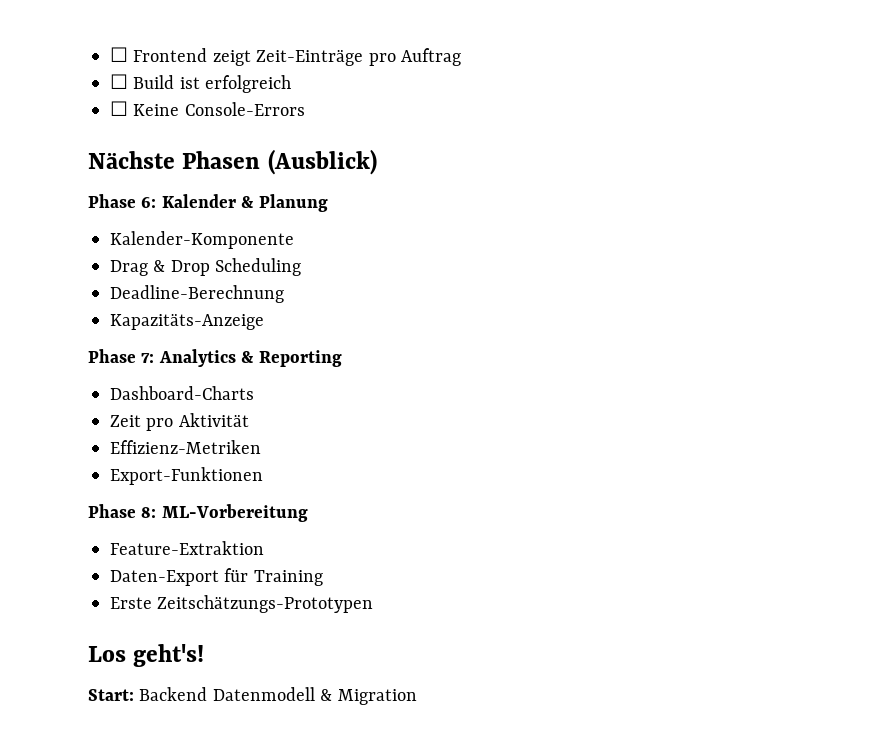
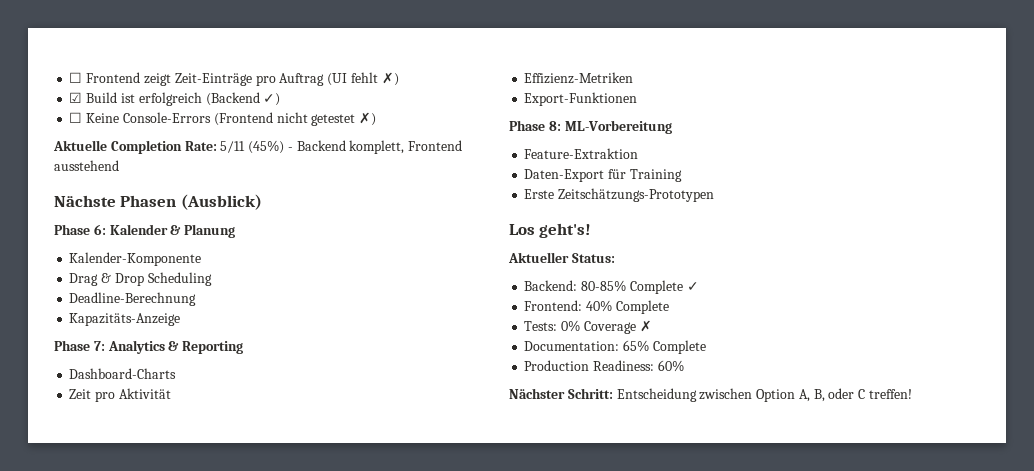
- ☐ Frontend zeigt Zeit-Einträge pro Auftrag
- ☐ Build ist erfolgreich
+ ☐ Frontend zeigt Zeit-Einträge pro Auftrag (UI fehlt ✗)
+ ☑ Build ist erfolgreich (Backend ✓)
- ☐ Keine Console-Errors
+ ☐ Keine Console-Errors (Frontend nicht getestet ✗)
+ Aktuelle Completion Rate: 5/11 (45%) - Backend komplett, Frontend ausstehend
- Start: Backend Datenmodell & Migration
+ Aktueller Status:
+ Backend: 80-85% Complete ✓
+ Frontend: 40% Complete
+ Tests: 0% Coverage ✗
+ Documentation: 65% Complete
+ Production Readiness: 60%
+ Nächster Schritt: Entscheidung zwischen Option A, B, oder C treffen!

